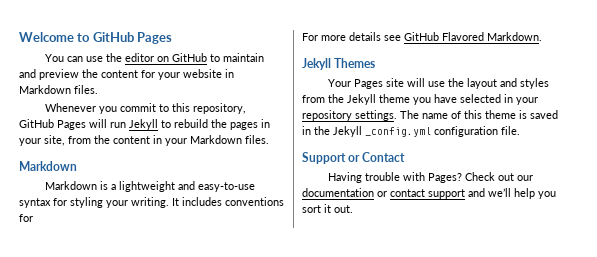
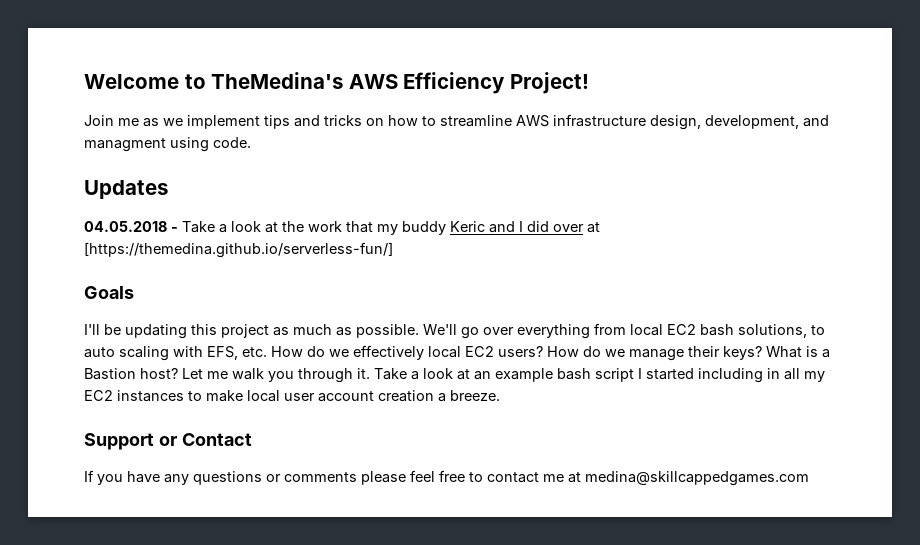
- Welcome to GitHub Pages
- You can use the editor on GitHub to maintain and preview the content for your website in Markdown files.
- Whenever you commit to this repository, GitHub Pages will run Jekyll to rebuild the pages in your site, from the content in your Markdown files.
- Markdown
- Markdown is a lightweight and easy-to-use syntax for styling your writing. It includes conventions for
- For more details see GitHub Flavored Markdown.
- Jekyll Themes
- Your Pages site will use the layout and styles from the Jekyll theme you have selected in your repository settings. The name of this theme is saved in the Jekyll _config.yml configuration file.
+ Welcome to TheMedina's AWS Efficiency Project!
+ Join me as we implement tips and tricks on how to streamline AWS infrastructure design, development, and managment using code.
+ Updates
+ 04.05.2018 - Take a look at the work that my buddy Keric and I did over at [https://themedina.github.io/serverless-fun/]
+ Goals
+ I'll be updating this project as much as possible. We'll go over everything from local EC2 bash solutions, to auto scaling with EFS, etc. How do we effectively local EC2 users? How do we manage their keys? What is a Bastion host? Let me walk you through it. Take a look at an example bash script I started including in all my EC2 instances to make local user account creation a breeze.
  Support or Contact
- Having trouble with Pages? Check out our documentation or contact support and we’ll help you sort it out.
+ If you have any questions or comments please feel free to contact me at medina@skillcappedgames.com

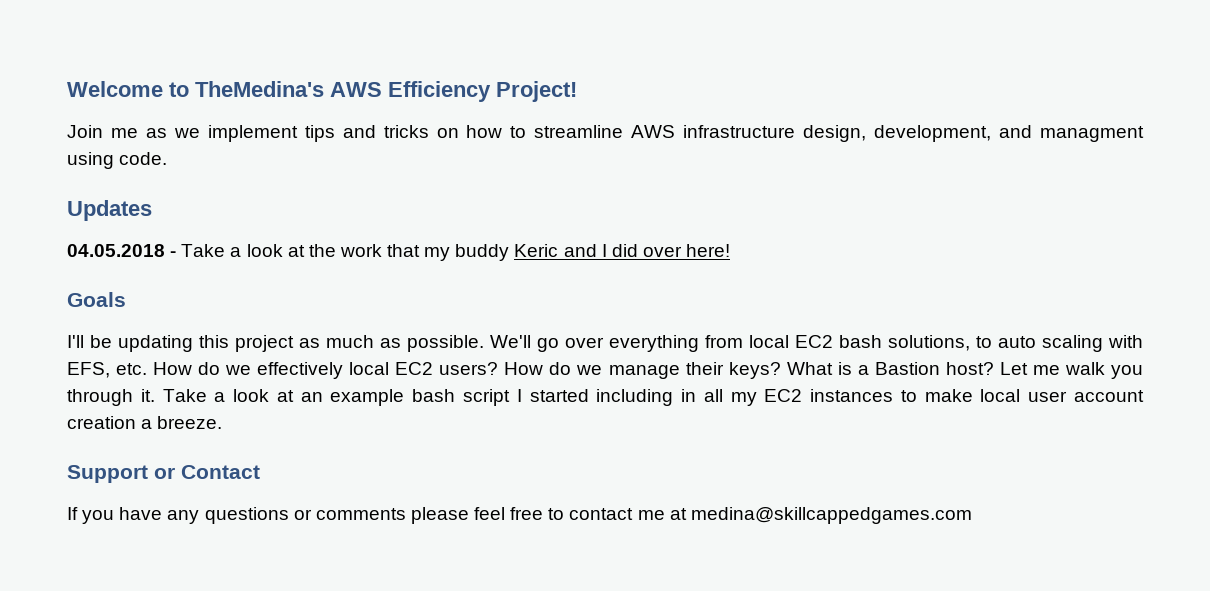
- 04.05.2018 - Take a look at the work that my buddy Keric and I did over at [https://themedina.github.io/serverless-fun/]
+ 04.05.2018 - Take a look at the work that my buddy Keric and I did over here!

